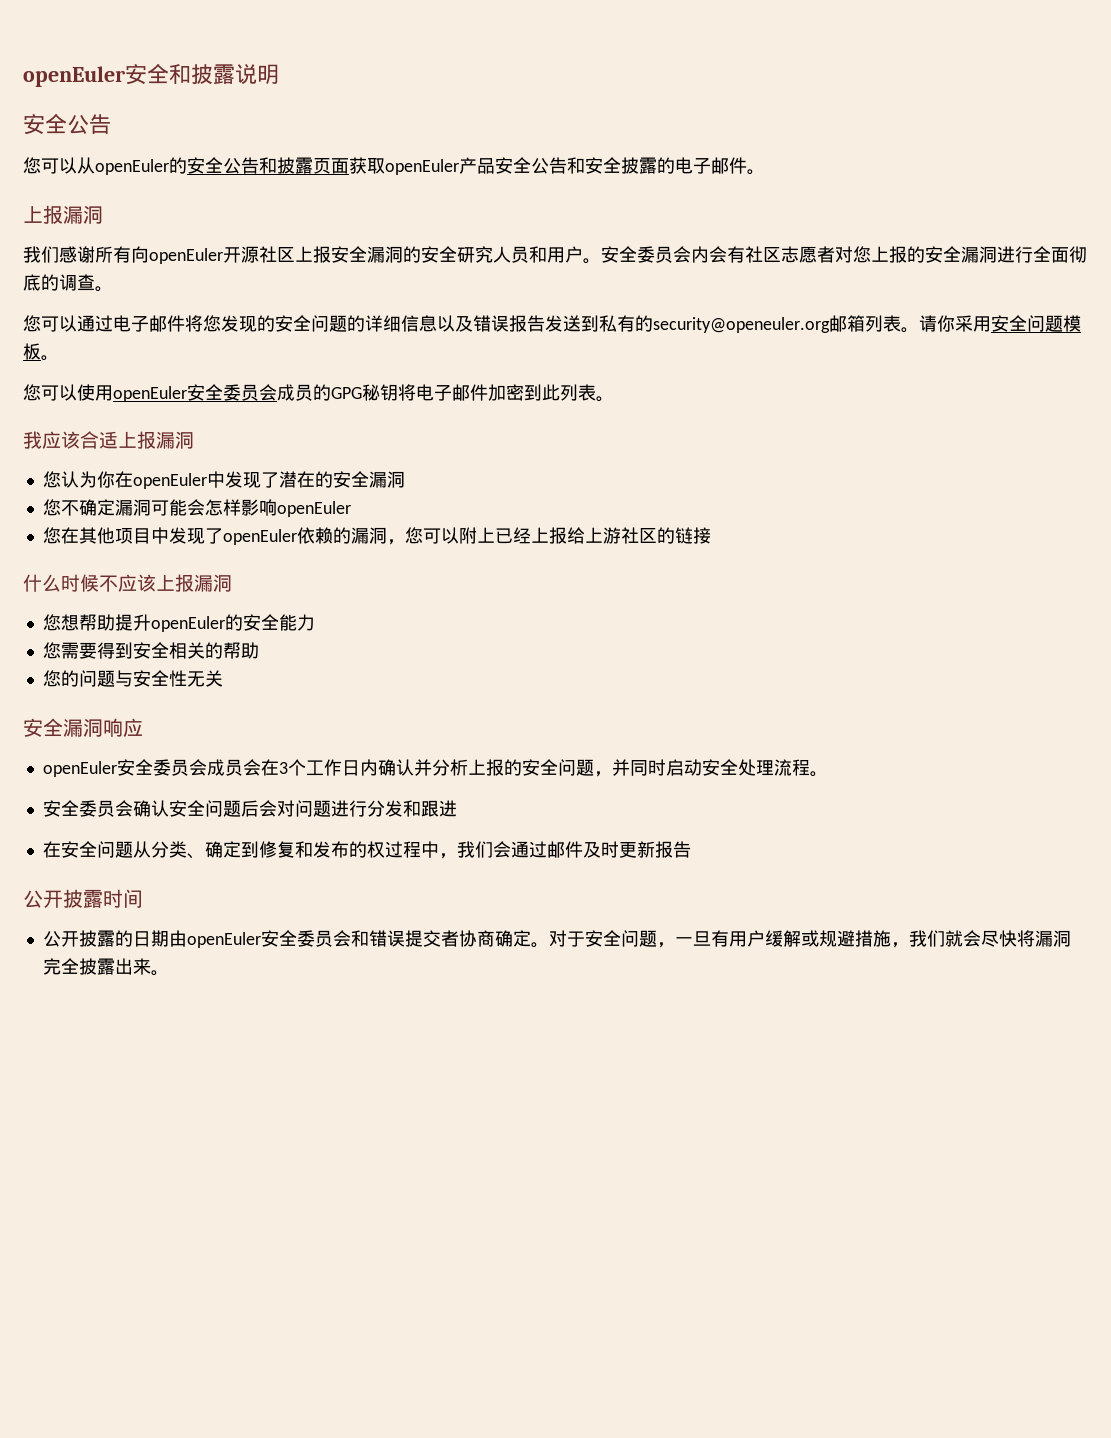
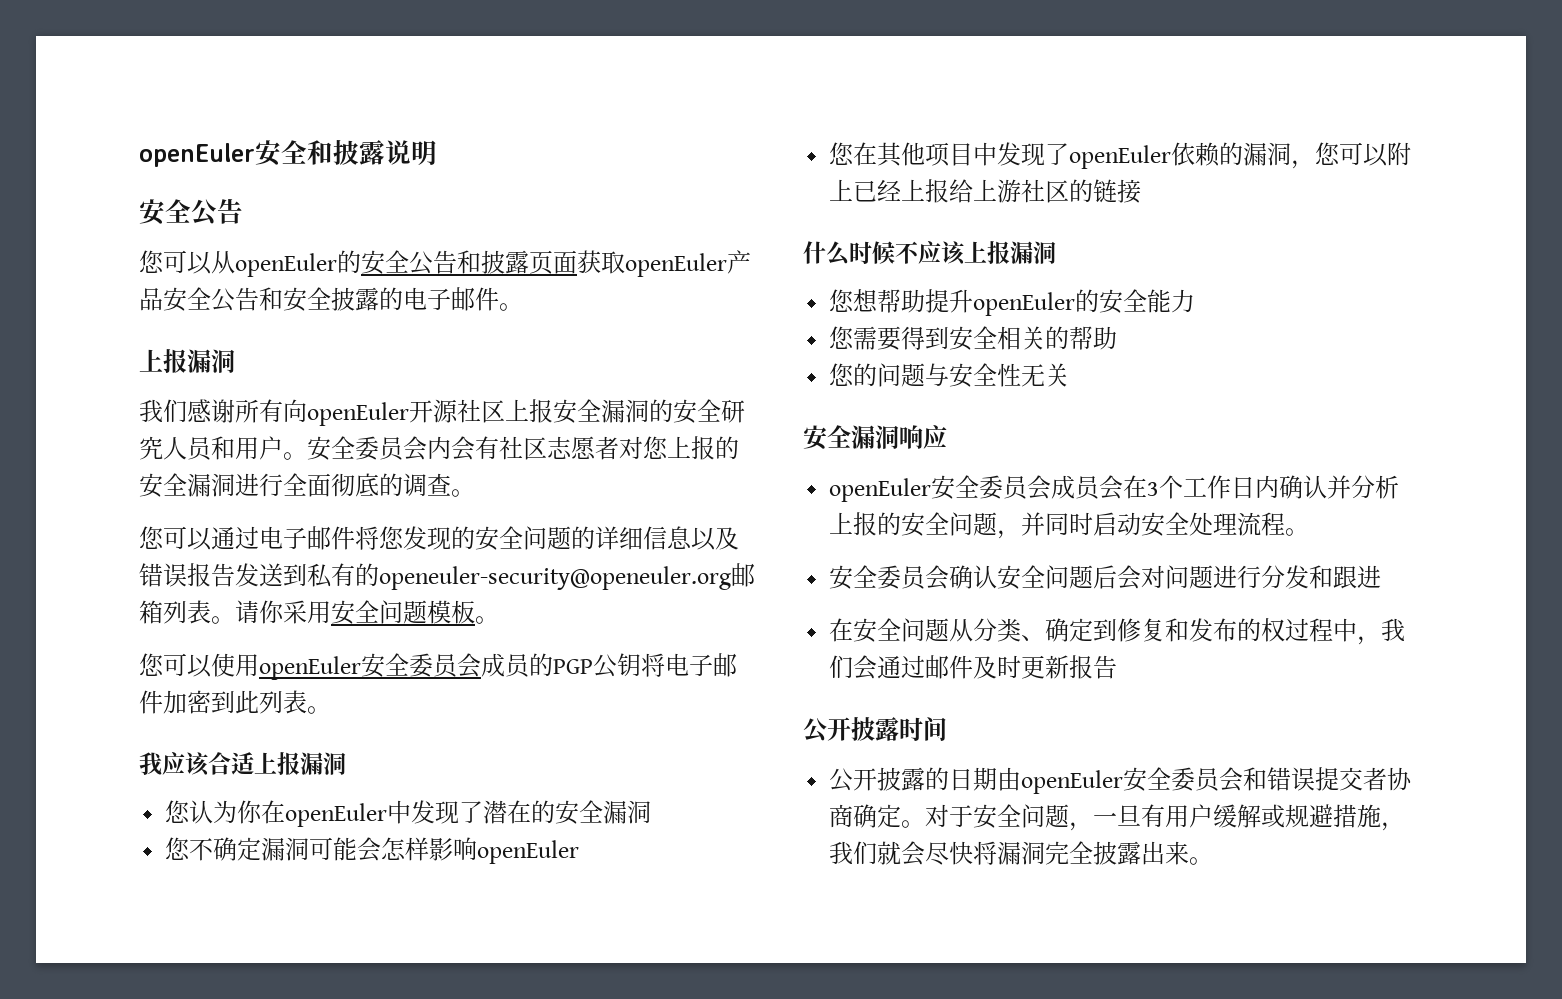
- 您可以通过电子邮件将您发现的安全问题的详细信息以及错误报告发送到私有的security@openeuler.org邮箱列表。
+ 您可以通过电子邮件将您发现的安全问题的详细信息以及错误报告发送到私有的openeuler-security@openeuler.org邮箱列表。
- 您可以使用openEuler安全委员会成员的GPG秘钥将电子邮件加密到此列表。
+ 您可以使用openEuler安全委员会成员的PGP公钥将电子邮件加密到此列表。

